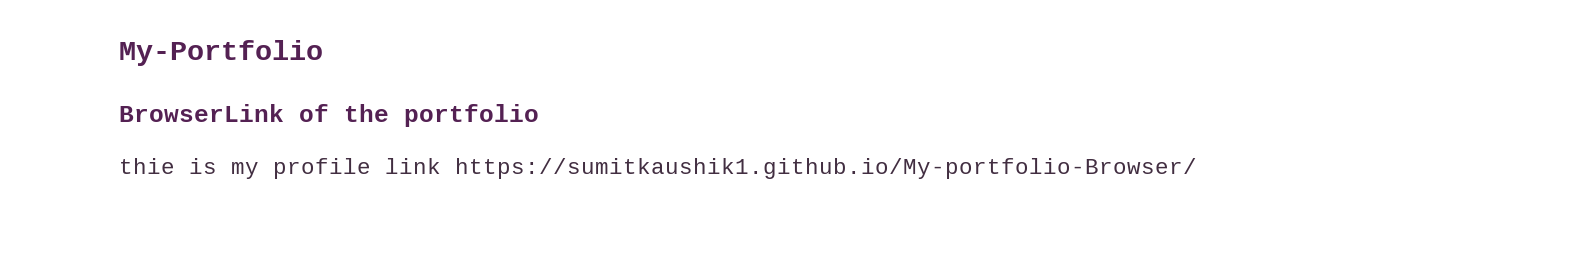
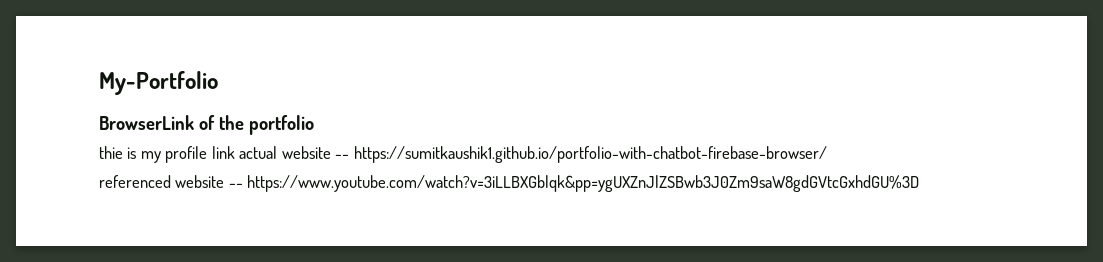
- thie is my profile link https://sumitkaushik1.github.io/My-portfolio-Browser/
+ thie is my profile link actual website -- https://sumitkaushik1.github.io/portfolio-with-chatbot-firebase-browser/
+ referenced website -- https://www.youtube.com/watch?v=3iLLBXGblqk&pp=ygUXZnJlZSBwb3J0Zm9saW8gdGVtcGxhdGU%3D

